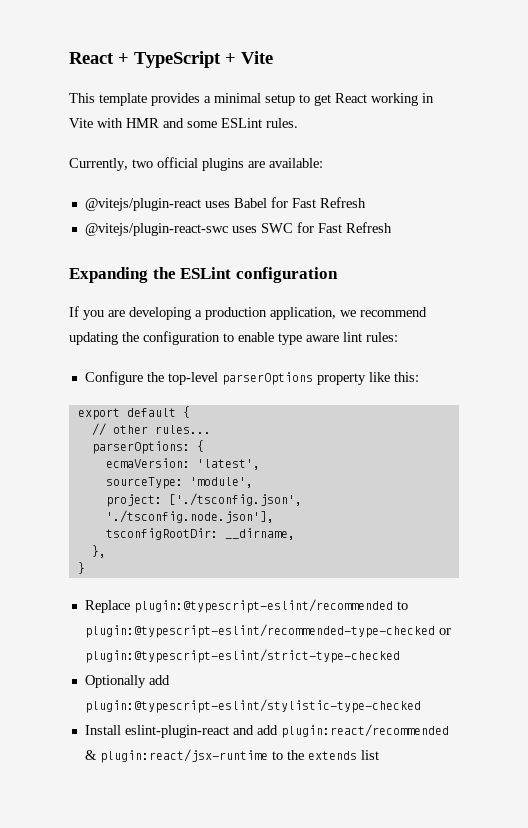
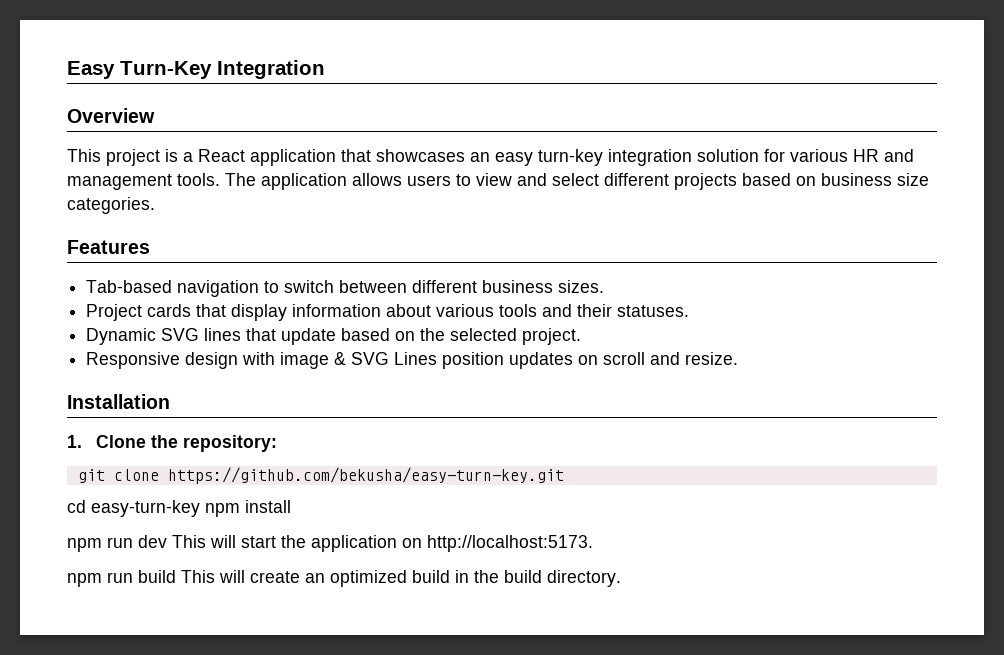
- React + TypeScript + Vite
- This template provides a minimal setup to get React working in Vite with HMR and some ESLint rules.
- Currently, two official plugins are available:
- @vitejs/plugin-react uses Babel for Fast Refresh
- @vitejs/plugin-react-swc uses SWC for Fast Refresh
- Expanding the ESLint configuration
- If you are developing a production application, we recommend updating the configuration to enable type aware lint rules:
- Configure the top-level parserOptions property like this:
- export default {
- // other rules...
- parserOptions: {
- ecmaVersion: 'latest',
- sourceType: 'module',
- project: ['./tsconfig.json', './tsconfig.node.json'],
- tsconfigRootDir: __dirname,
- },
- }
- Replace plugin:@typescript-eslint/recommended to plugin:@typescript-eslint/recommended-type-checked or plugin:@typescript-eslint/strict-type-checked
- Optionally add plugin:@typescript-eslint/stylistic-type-checked
- Install eslint-plugin-react and add plugin:react/recommended & plugin:react/jsx-runtime to the extends list
+ Easy Turn-Key Integration
+ Overview
+ This project is a React application that showcases an easy turn-key integration solution for various HR and management tools. The application allows users to view and select different projects based on business size categories.
+ Features
+ Tab-based navigation to switch between different business sizes.
+ Project cards that display information about various tools and their statuses.
+ Dynamic SVG lines that update based on the selected project.
+ Responsive design with image & SVG Lines position updates on scroll and resize.
+ Installation
+ 1. Clone the repository:
+ git clone https://github.com/bekusha/easy-turn-key.git
+ cd easy-turn-key npm install
+ npm run dev This will start the application on http://localhost:5173.
+ npm run build This will create an optimized build in the build directory.

